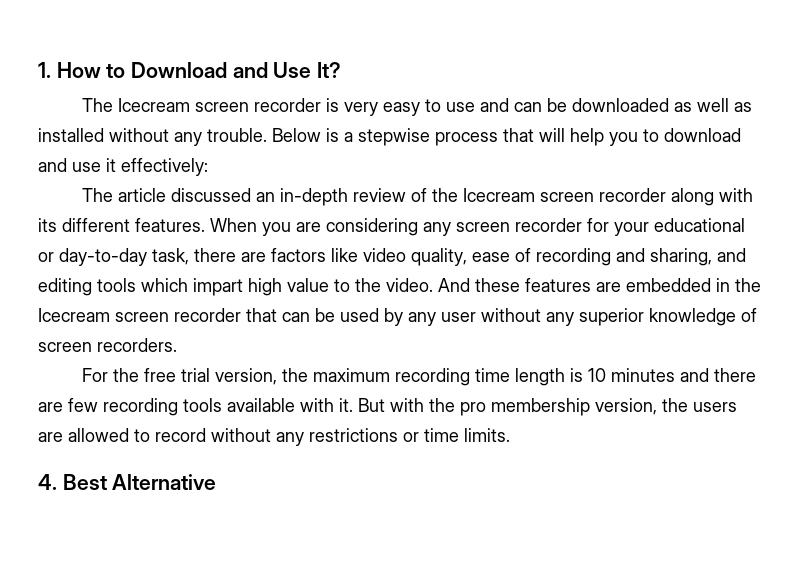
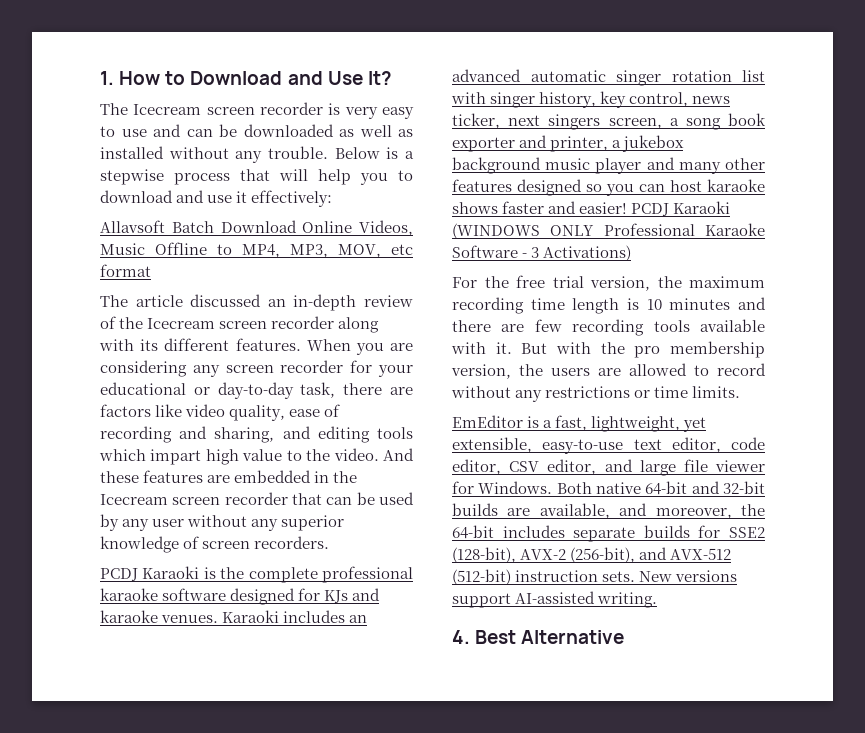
+ Allavsoft Batch Download Online Videos, Music Offline to MP4, MP3, MOV, etc format
+ PCDJ Karaoki is the complete professional karaoke software designed for KJs and karaoke venues. Karaoki includes an advanced automatic singer rotation list with singer history, key control, news ticker, next singers screen, a song book exporter and printer, a jukebox background music player and many other features designed so you can host karaoke shows faster and easier! PCDJ Karaoki (WINDOWS ONLY Professional Karaoke Software - 3 Activations)
+ EmEditor is a fast, lightweight, yet extensible, easy-to-use text editor, code editor, CSV editor, and large file viewer for Windows. Both native 64-bit and 32-bit builds are available, and moreover, the 64-bit includes separate builds for SSE2 (128-bit), AVX-2 (256-bit), and AVX-512 (512-bit) instruction sets. New versions support AI-assisted writing.

